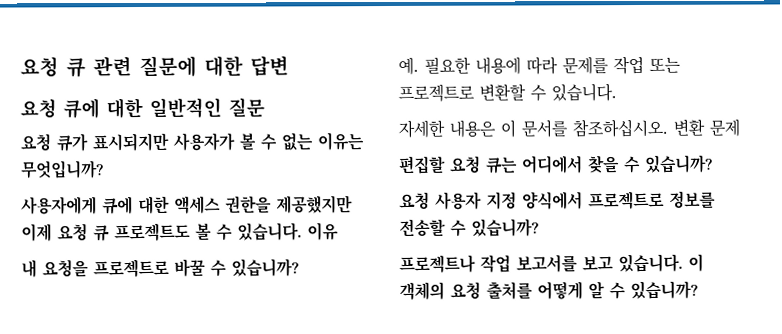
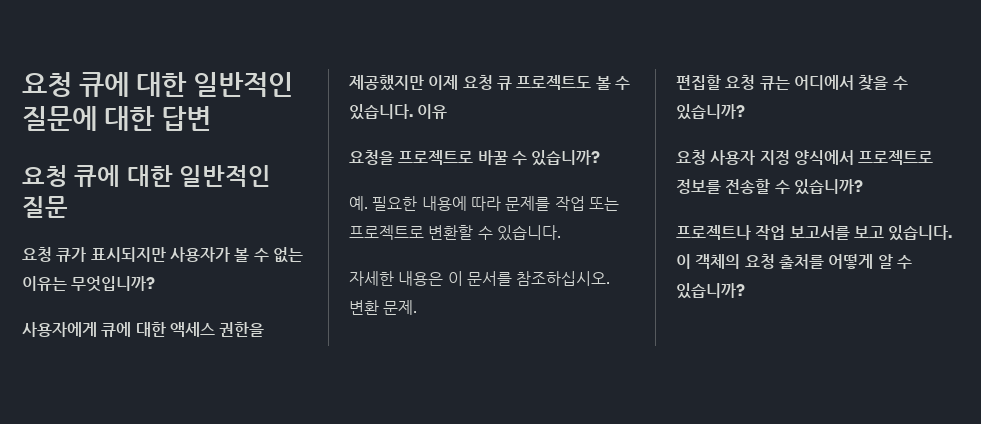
- 요청 큐 관련 질문에 대한 답변
+ 요청 큐에 대한 일반적인 질문에 대한 답변
- 내 요청을 프로젝트로 바꿀 수 있습니까?
+ 요청을 프로젝트로 바꿀 수 있습니까?
- 변환 문제
+ 변환 문제.

